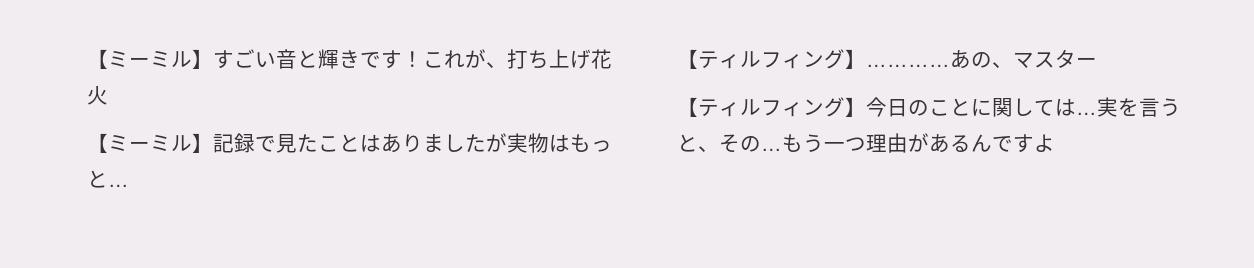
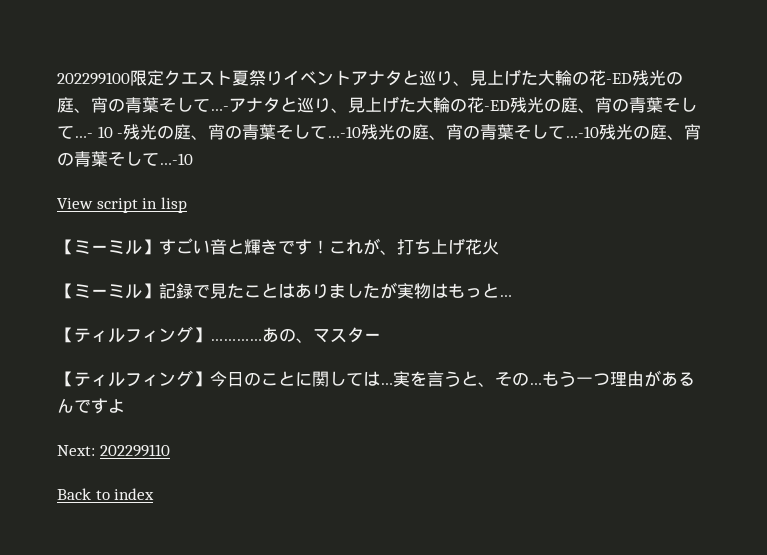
+ 202299100限定クエスト夏祭りイベントアナタと巡り、見上げた大輪の花-ED残光の庭、宵の青葉そして…-アナタと巡り、見上げた大輪の花-ED残光の庭、宵の青葉そして…- 10 -残光の庭、宵の青葉そして…-10残光の庭、宵の青葉そして…-10残光の庭、宵の青葉そして…-10
+ View script in lisp
+ Next: 202299110
+ Back to index

